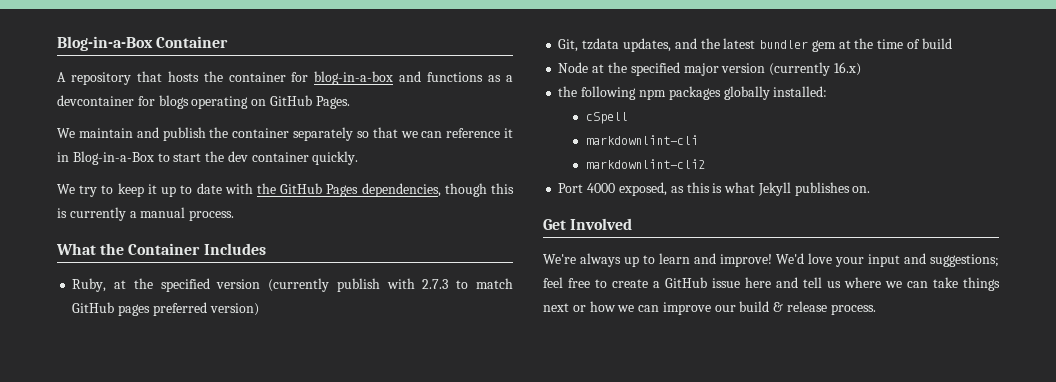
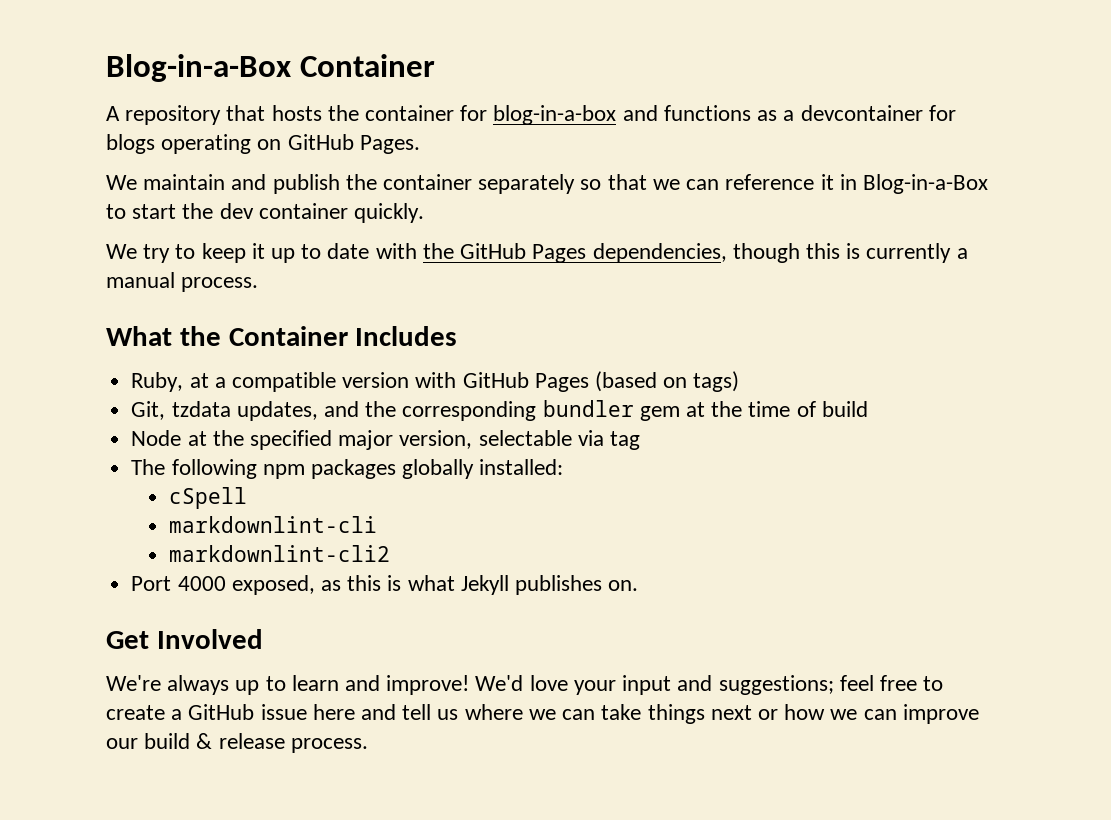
- Ruby, at the specified version (currently publish with 2.7.3 to match GitHub pages preferred version)
+ Ruby, at a compatible version with GitHub Pages (based on tags)
- Git, tzdata updates, and the latest bundler gem at the time of build
+ Git, tzdata updates, and the corresponding bundler gem at the time of build
- Node at the specified major version (currently 16.x)
- the following npm packages globally installed:
+ Node at the specified major version, selectable via tag
+ The following npm packages globally installed:

